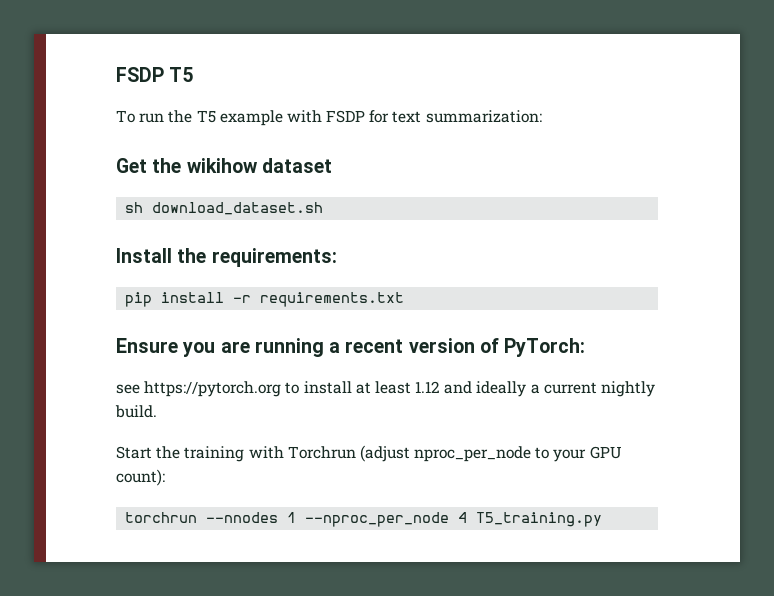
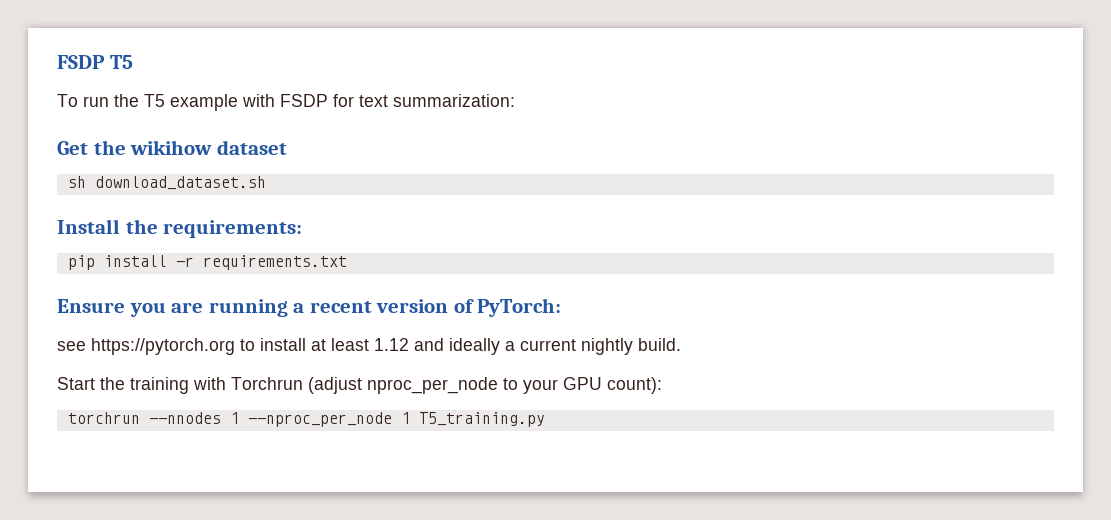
- torchrun --nnodes 1 --nproc_per_node 4 T5_training.py
+ torchrun --nnodes 1 --nproc_per_node 1 T5_training.py

